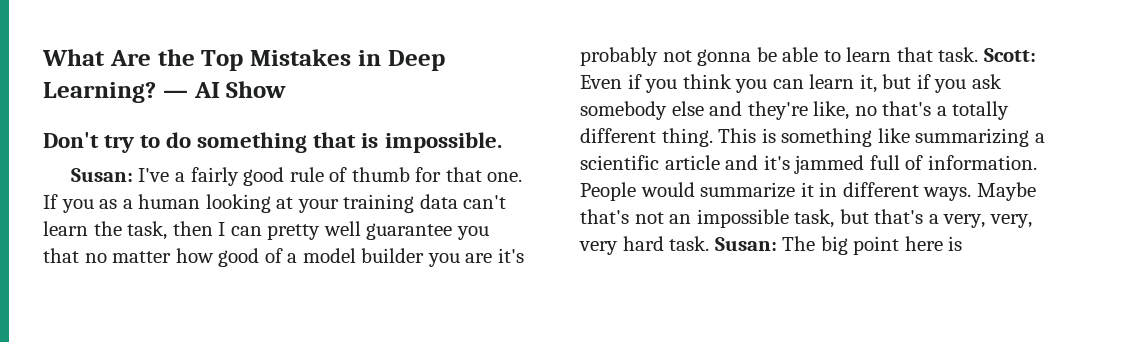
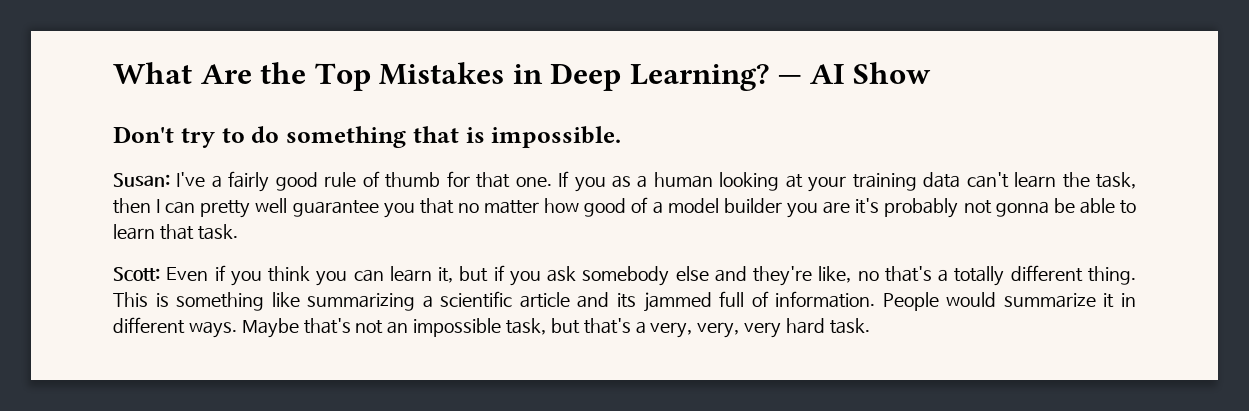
- If you as a human looking at your training data can't learn the task, then I can pretty well guarantee you that no matter how good of a model builder you are it's probably not gonna be able to learn that task. Scott:
+ If you as a human looking at your training data can't learn the task, then I can pretty well guarantee you that no matter how good of a model builder you are it's probably not gonna be able to learn that task.
+ Scott:
- This is something like summarizing a scientific article and it's jammed full of information.
+ This is something like summarizing a scientific article and its jammed full of information.
- Susan: The big point here is

